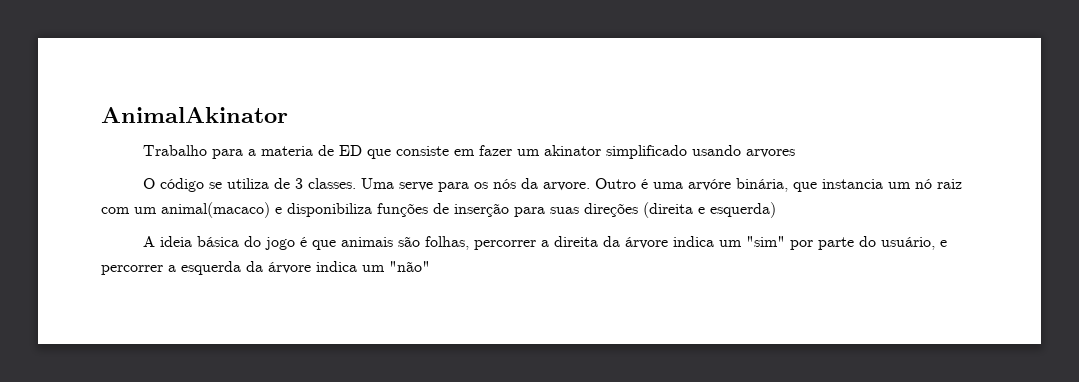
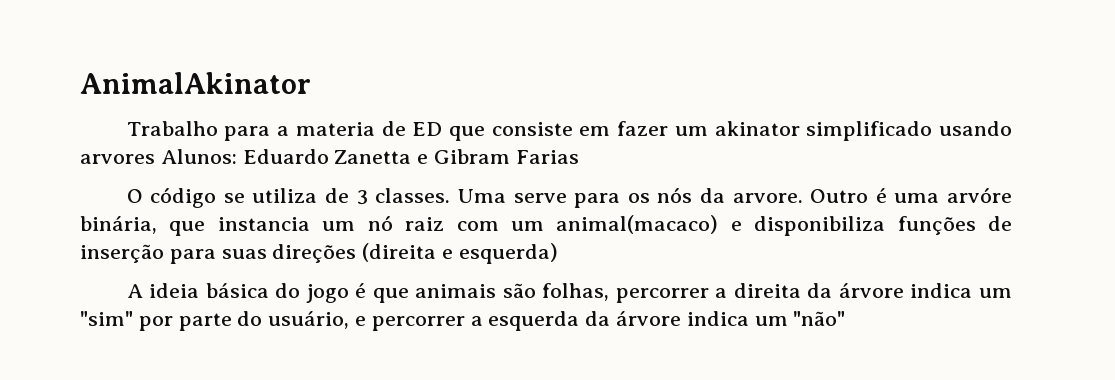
- Trabalho para a materia de ED que consiste em fazer um akinator simplificado usando arvores
+ Trabalho para a materia de ED que consiste em fazer um akinator simplificado usando arvores Alunos: Eduardo Zanetta e Gibram Farias

